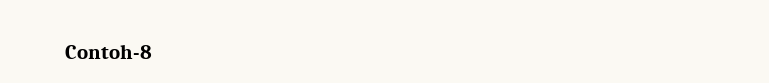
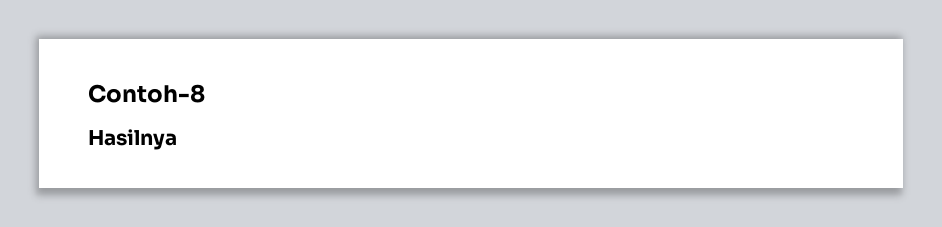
+ Hasilnya

